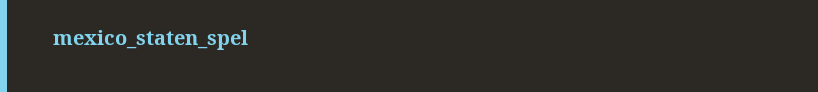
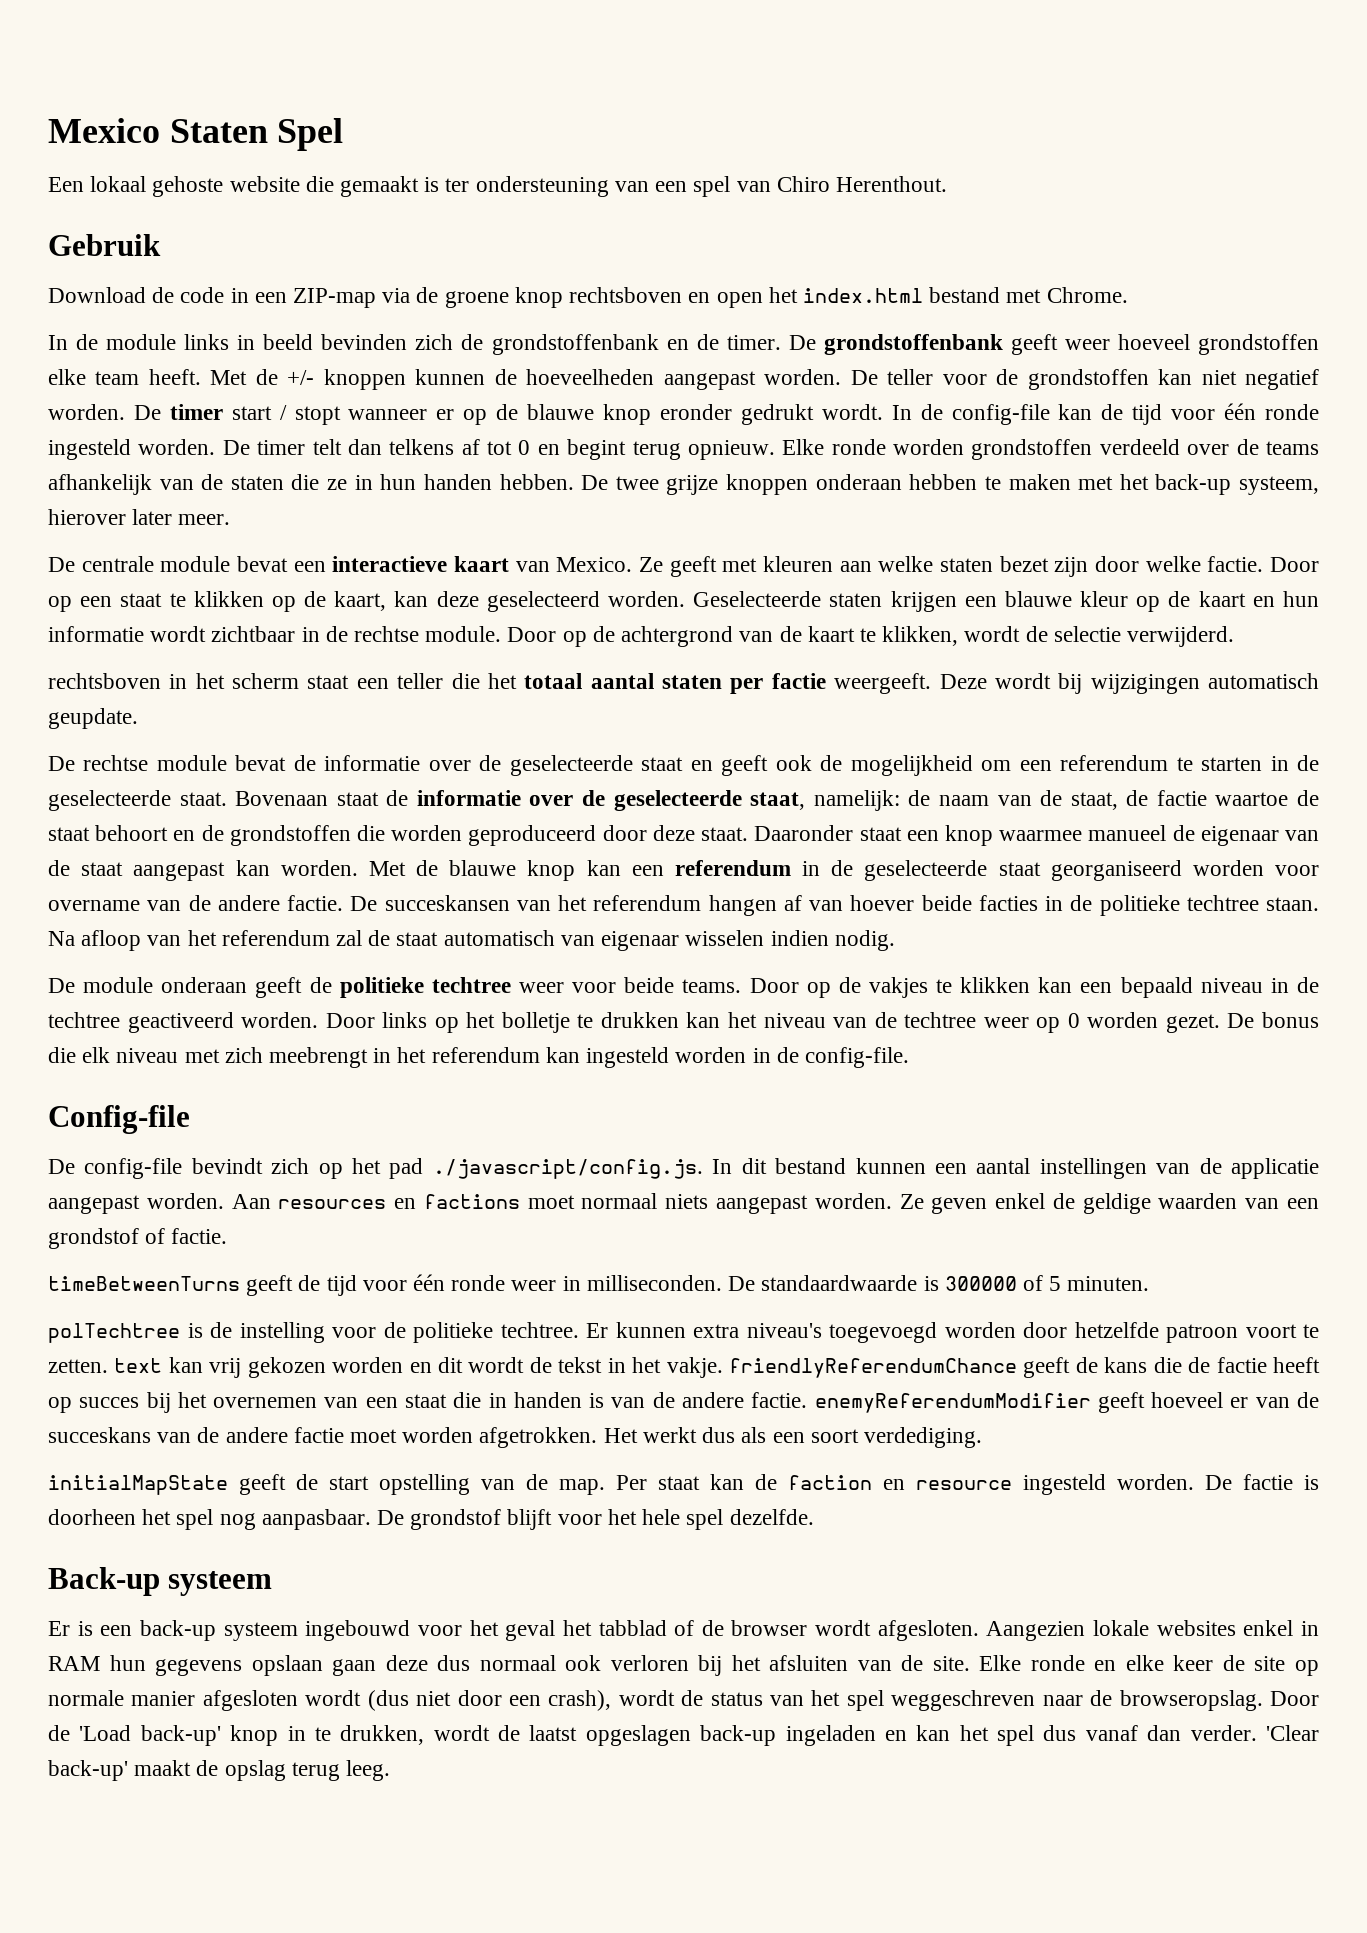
- mexico_staten_spel
+ Mexico Staten Spel
+ Een lokaal gehoste website die gemaakt is ter ondersteuning van een spel van Chiro Herenthout.
+ Gebruik
+ Download de code in een ZIP-map via de groene knop rechtsboven en open het index.html bestand met Chrome.
+ In de module links in beeld bevinden zich de grondstoffenbank en de timer. De grondstoffenbank geeft weer hoeveel grondstoffen elke team heeft. Met de +/- knoppen kunnen de hoeveelheden aangepast worden. De teller voor de grondstoffen kan niet negatief worden. De timer start / stopt wanneer er op de blauwe knop eronder gedrukt wordt. In de config-file kan de tijd voor één ronde ingesteld worden. De timer telt dan telkens af tot 0 en begint terug opnieuw. Elke ronde worden grondstoffen verdeeld over de teams afhankelijk van de staten die ze in hun handen hebben. De twee grijze knoppen onderaan hebben te maken met het back-up systeem, hierover later meer.
+ De centrale module bevat een interactieve kaart van Mexico. Ze geeft met kleuren aan welke staten bezet zijn door welke factie. Door op een staat te klikken op de kaart, kan deze geselecteerd worden. Geselecteerde staten krijgen een blauwe kleur op de kaart en hun informatie wordt zichtbaar in de rechtse module. Door op de achtergrond van de kaart te klikken, wordt de selectie verwijderd.
+ rechtsboven in het scherm staat een teller die het totaal aantal staten per factie weergeeft. Deze wordt bij wijzigingen automatisch geupdate.
+ De rechtse module bevat de informatie over de geselecteerde staat en geeft ook de mogelijkheid om een referendum te starten in de geselecteerde staat. Bovenaan staat de informatie over de geselecteerde staat, namelijk: de naam van de staat, de factie waartoe de staat behoort en de grondstoffen die worden geproduceerd door deze staat. Daaronder staat een knop waarmee manueel de eigenaar van de staat aangepast kan worden. Met de blauwe knop kan een referendum in de geselecteerde staat georganiseerd worden voor overname van de andere factie. De succeskansen van het referendum hangen af van hoever beide facties in de politieke techtree staan. Na afloop van het referendum zal de staat automatisch van eigenaar wisselen indien nodig.
+ De module onderaan geeft de politieke techtree weer voor beide teams. Door op de vakjes te klikken kan een bepaald niveau in de techtree geactiveerd worden. Door links op het bolletje te drukken kan het niveau van de techtree weer op 0 worden gezet. De bonus die elk niveau met zich meebrengt in het referendum kan ingesteld worden in de config-file.
+ Config-file
+ De config-file bevindt zich op het pad ./javascript/config.js. In dit bestand kunnen een aantal instellingen van de applicatie aangepast worden. Aan resources en factions moet normaal niets aangepast worden. Ze geven enkel de geldige waarden van een grondstof of factie.
+ timeBetweenTurns geeft de tijd voor één ronde weer in milliseconden. De standaardwaarde is 300000 of 5 minuten.
+ polTechtree is de instelling voor de politieke techtree. Er kunnen extra niveau's toegevoegd worden door hetzelfde patroon voort te zetten. text kan vrij gekozen worden en dit wordt de tekst in het vakje. friendlyReferendumChance geeft de kans die de factie heeft op succes bij het overnemen van een staat die in handen is van de andere factie. enemyReferendumModifier geeft hoeveel er van de succeskans van de andere factie moet worden afgetrokken. Het werkt dus als een soort verdediging.
+ initialMapState geeft de start opstelling van de map. Per staat kan de faction en resource ingesteld worden. De factie is doorheen het spel nog aanpasbaar. De grondstof blijft voor het hele spel dezelfde.
+ Back-up systeem
+ Er is een back-up systeem ingebouwd voor het geval het tabblad of de browser wordt afgesloten. Aangezien lokale websites enkel in RAM hun gegevens opslaan gaan deze dus normaal ook verloren bij het afsluiten van de site. Elke ronde en elke keer de site op normale manier afgesloten wordt (dus niet door een crash), wordt de status van het spel weggeschreven naar de browseropslag. Door de 'Load back-up' knop in te drukken, wordt de laatst opgeslagen back-up ingeladen en kan het spel dus vanaf dan verder. 'Clear back-up' maakt de opslag terug leeg.

